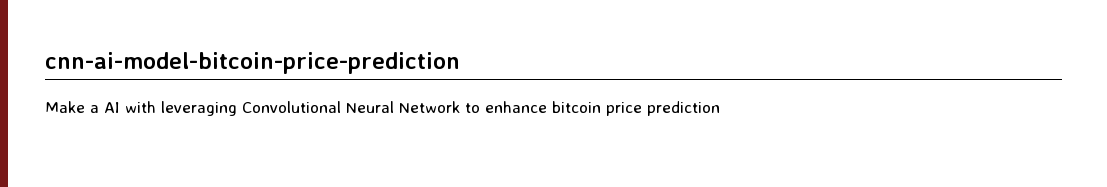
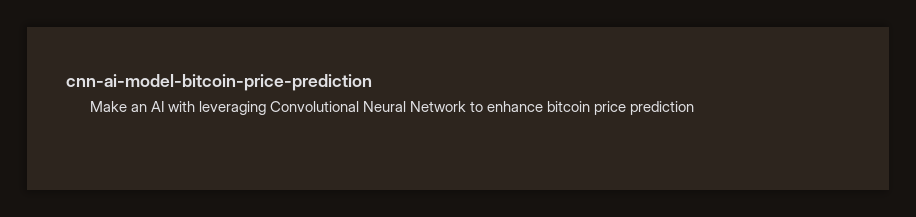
- Make a AI with leveraging Convolutional Neural Network to enhance bitcoin price prediction
+ Make an AI with leveraging Convolutional Neural Network to enhance bitcoin price prediction

